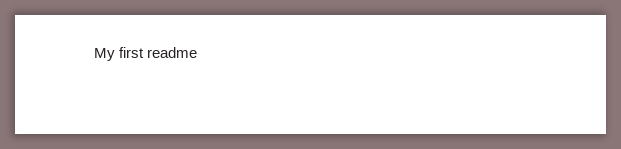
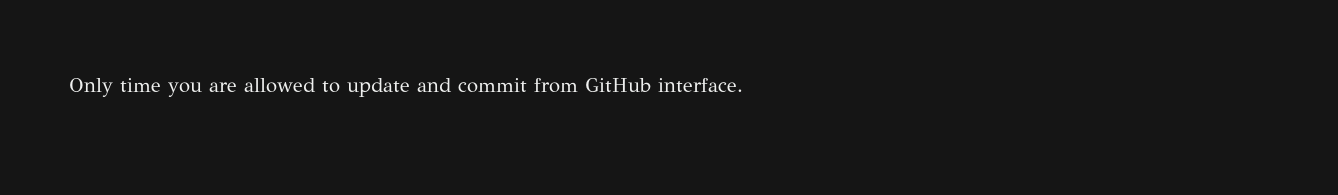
- My first readme
+ Only time you are allowed to update and commit from GitHub interface.

